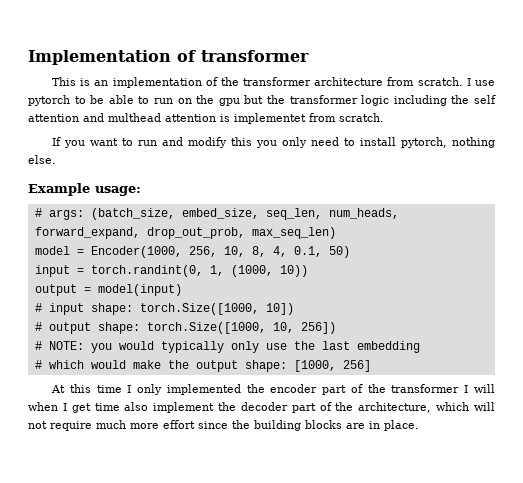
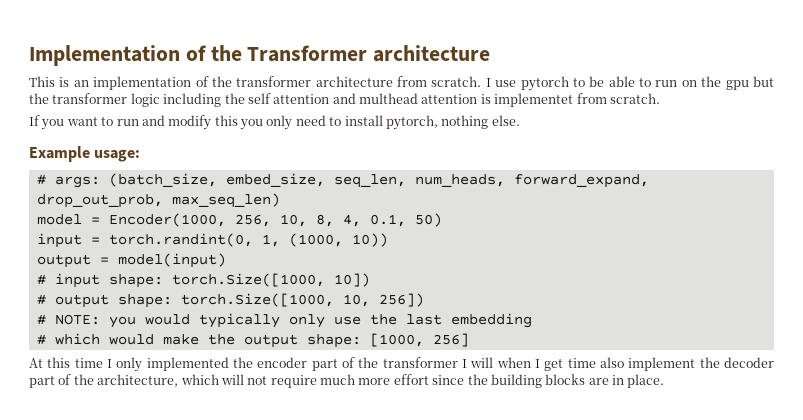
- Implementation of transformer
+ Implementation of the Transformer architecture

